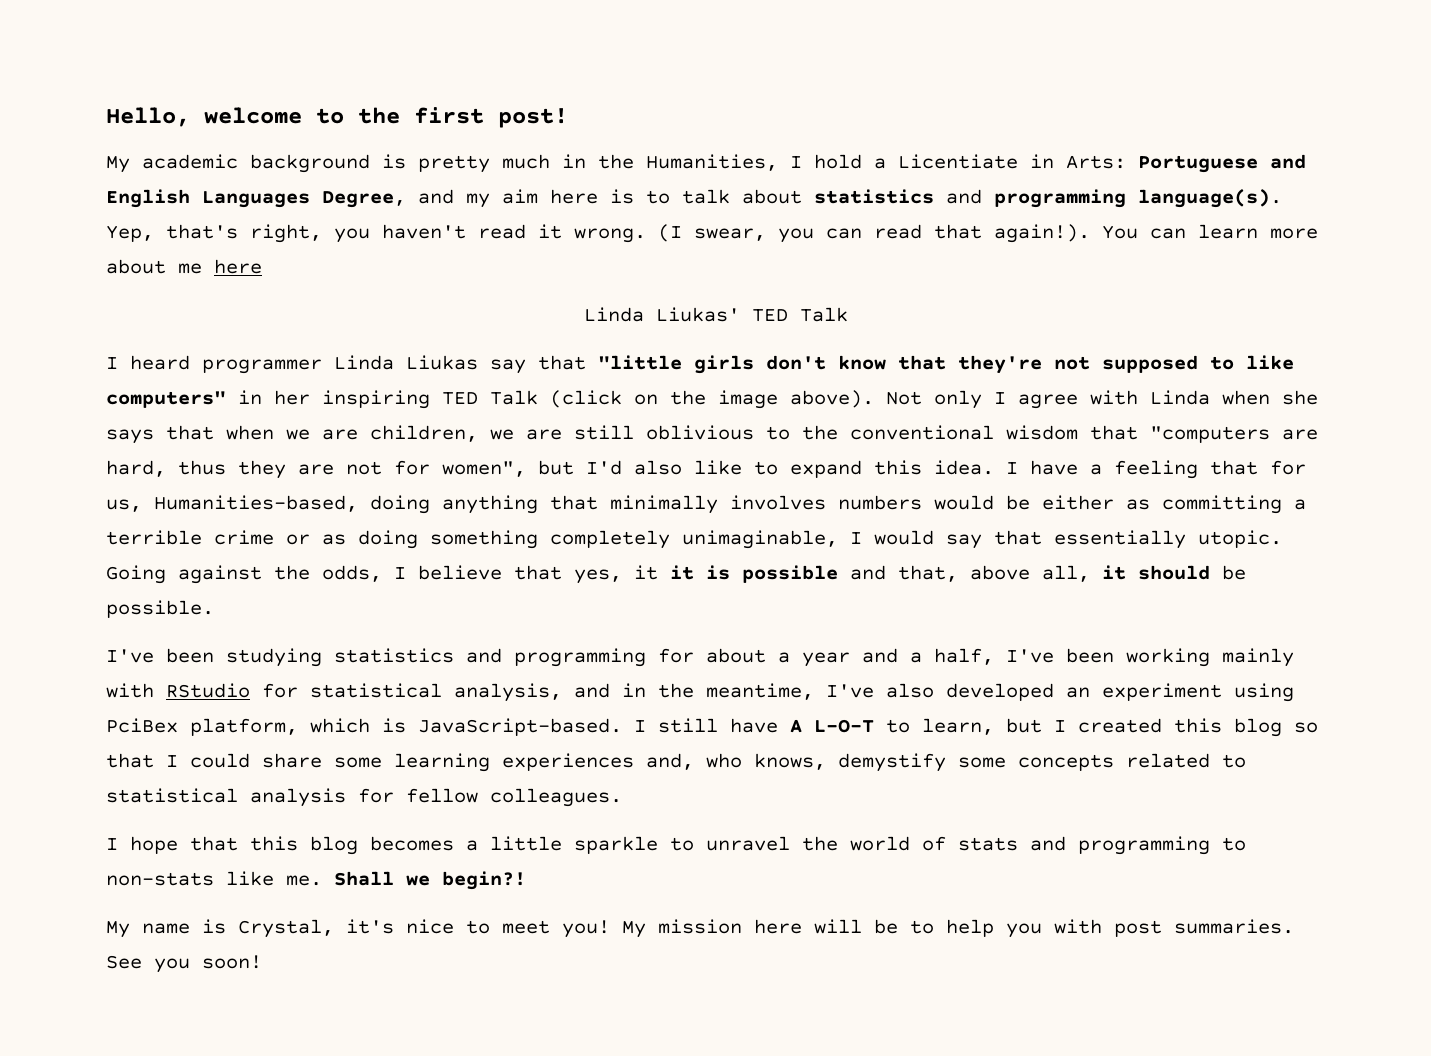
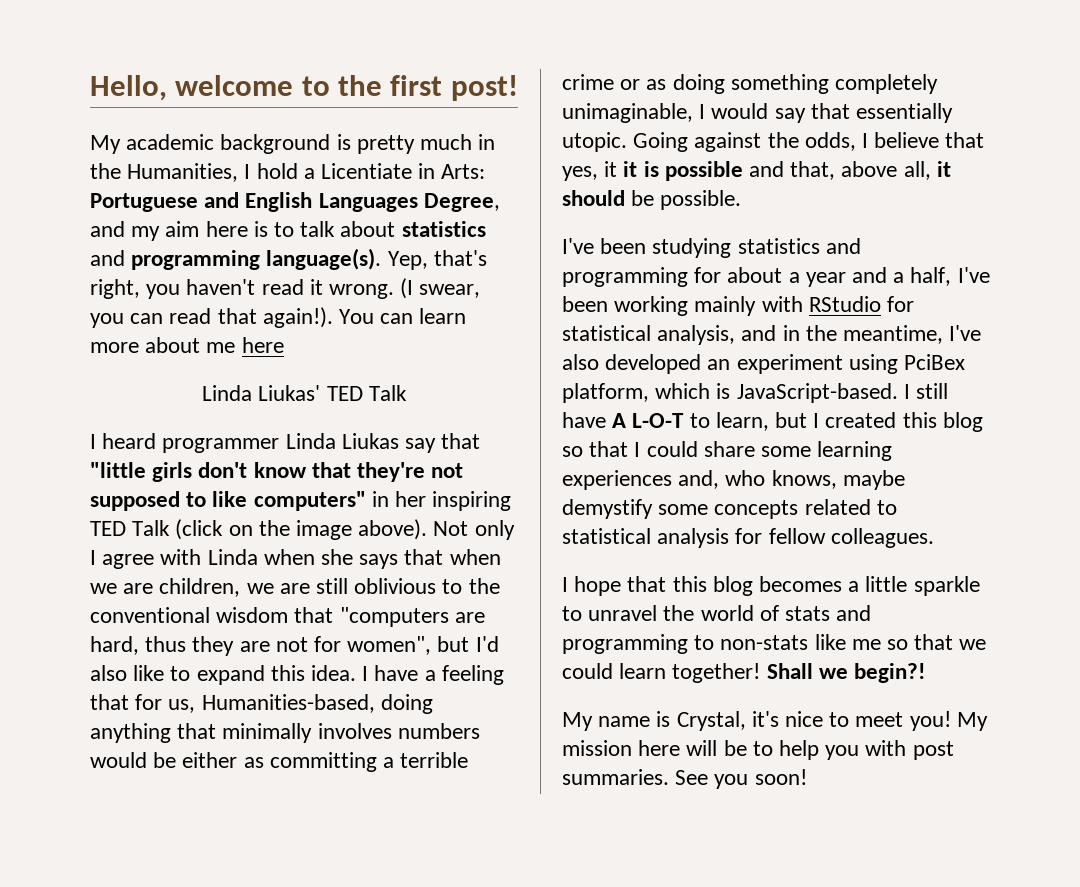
- I still have A L-O-T to learn, but I created this blog so that I could share some learning experiences and, who knows, demystify some concepts related to statistical analysis for fellow colleagues.
+ I still have A L-O-T to learn, but I created this blog so that I could share some learning experiences and, who knows, maybe demystify some concepts related to statistical analysis for fellow colleagues.
- I hope that this blog becomes a little sparkle to unravel the world of stats and programming to non-stats like me.
+ I hope that this blog becomes a little sparkle to unravel the world of stats and programming to non-stats like me so that we could learn together!

